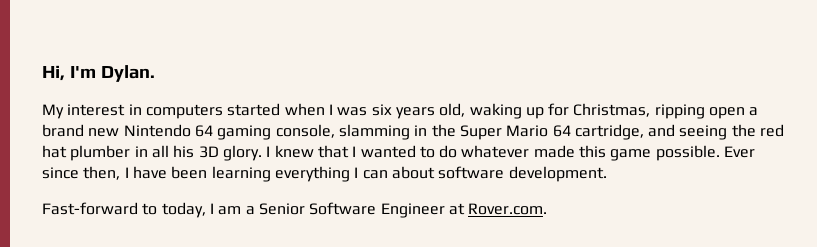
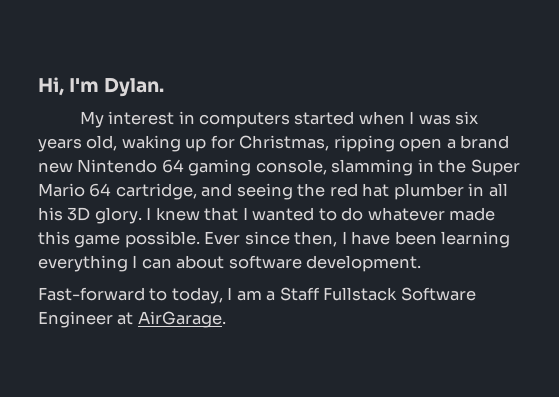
- Fast-forward to today, I am a Senior Software Engineer at Rover.com.
+ Fast-forward to today, I am a Staff Fullstack Software Engineer at AirGarage.

